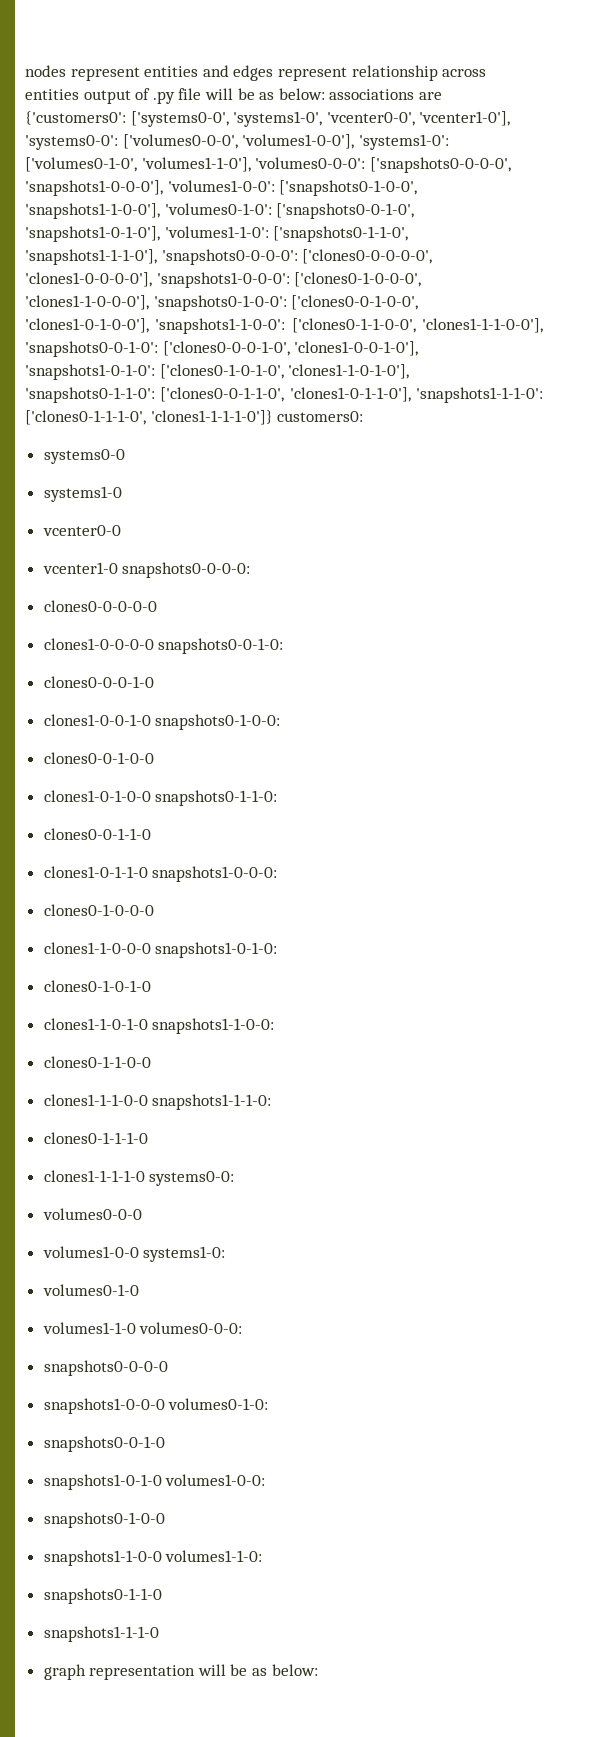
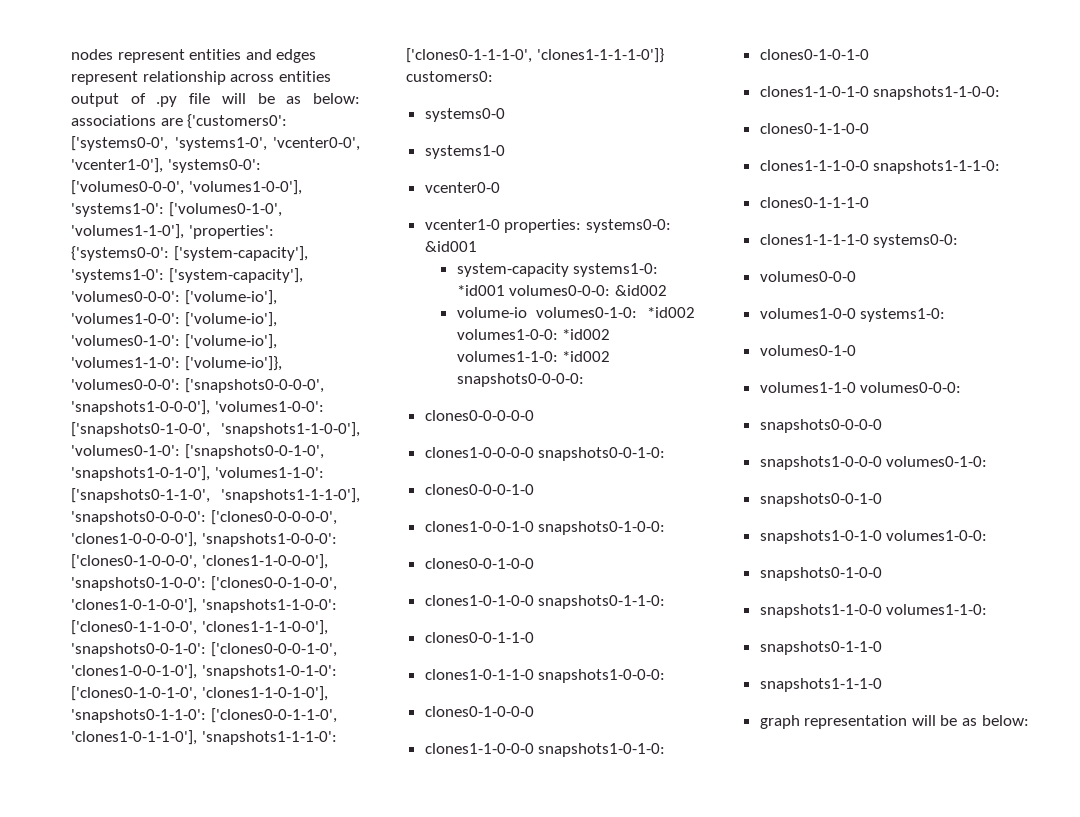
- ['volumes0-1-0', 'volumes1-1-0'], 'volumes0-0-0':
+ ['volumes0-1-0', 'volumes1-1-0'], 'properties': {'systems0-0': ['system-capacity'], 'systems1-0': ['system-capacity'], 'volumes0-0-0': ['volume-io'], 'volumes1-0-0': ['volume-io'], 'volumes0-1-0': ['volume-io'], 'volumes1-1-0': ['volume-io']}, 'volumes0-0-0':
- vcenter1-0 snapshots0-0-0-0:
+ vcenter1-0 properties: systems0-0: &id001
+ system-capacity systems1-0: *id001 volumes0-0-0: &id002
+ volume-io volumes0-1-0: *id002 volumes1-0-0: *id002 volumes1-1-0: *id002 snapshots0-0-0-0:

